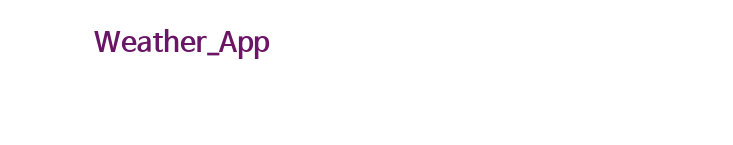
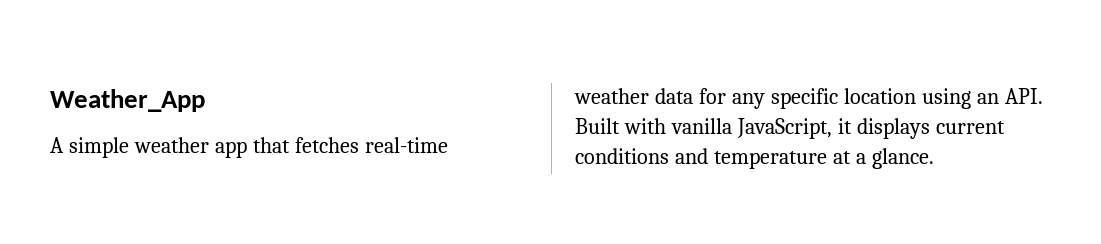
+ A simple weather app that fetches real-time weather data for any specific location using an API. Built with vanilla JavaScript, it displays current conditions and temperature at a glance.

